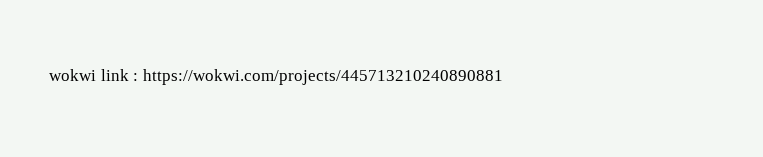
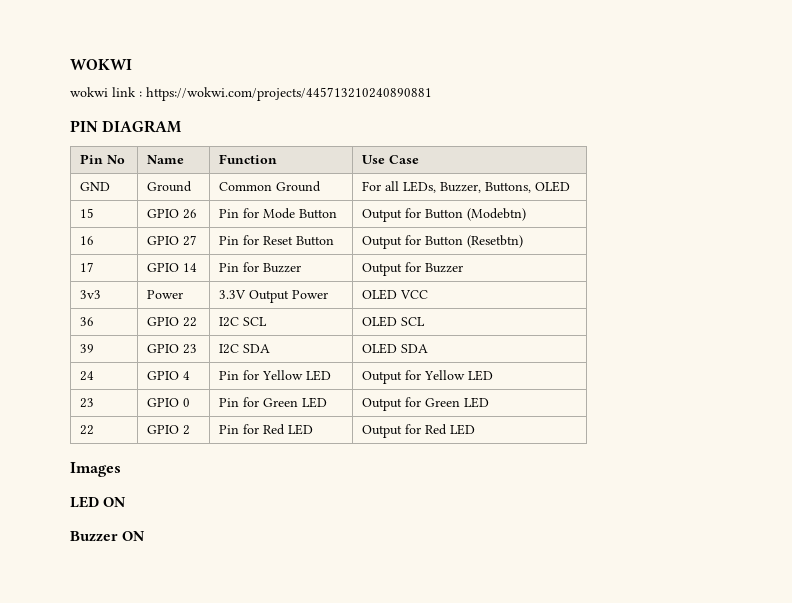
+ WOKWI
+ PIN DIAGRAM
+ Pin No | Name | Function | Use Case
+ GND | Ground | Common Ground | For all LEDs, Buzzer, Buttons, OLED
+ 15 | GPIO 26 | Pin for Mode Button | Output for Button (Modebtn)
+ 16 | GPIO 27 | Pin for Reset Button | Output for Button (Resetbtn)
+ 17 | GPIO 14 | Pin for Buzzer | Output for Buzzer
+ 3v3 | Power | 3.3V Output Power | OLED VCC
+ 36 | GPIO 22 | I2C SCL | OLED SCL
+ 39 | GPIO 23 | I2C SDA | OLED SDA
+ 24 | GPIO 4 | Pin for Yellow LED | Output for Yellow LED
+ 23 | GPIO 0 | Pin for Green LED | Output for Green LED
+ 22 | GPIO 2 | Pin for Red LED | Output for Red LED
+ Images
+ LED ON
+ Buzzer ON

